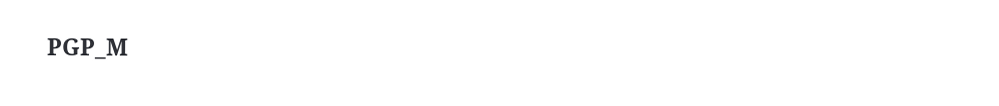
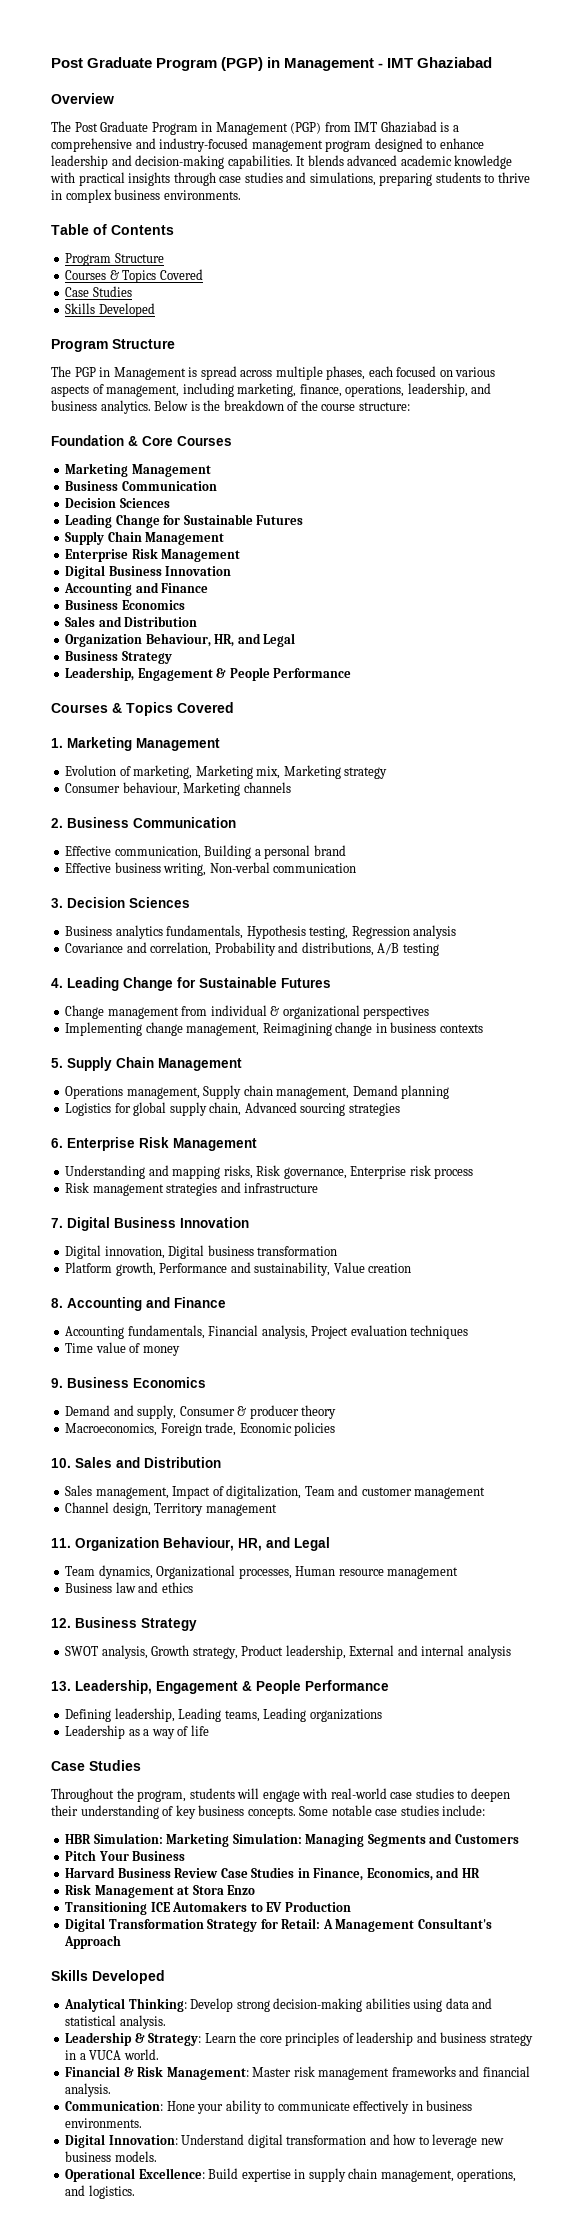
- PGP_M
+ Post Graduate Program (PGP) in Management - IMT Ghaziabad
+ Overview
+ The Post Graduate Program in Management (PGP) from IMT Ghaziabad is a comprehensive and industry-focused management program designed to enhance leadership and decision-making capabilities. It blends advanced academic knowledge with practical insights through case studies and simulations, preparing students to thrive in complex business environments.
+ Table of Contents
+ Program Structure
+ Courses & Topics Covered
+ Case Studies
+ Skills Developed
+ Program Structure
+ The PGP in Management is spread across multiple phases, each focused on various aspects of management, including marketing, finance, operations, leadership, and business analytics. Below is the breakdown of the course structure:
+ Foundation & Core Courses
+ Marketing Management
+ Business Communication
+ Decision Sciences
+ Leading Change for Sustainable Futures
+ Supply Chain Management
+ Enterprise Risk Management
+ Digital Business Innovation
+ Accounting and Finance
+ Business Economics
+ Sales and Distribution
+ Organization Behaviour, HR, and Legal
+ Business Strategy
+ Leadership, Engagement & People Performance
+ Courses & Topics Covered
+ 1. Marketing Management
+ Evolution of marketing, Marketing mix, Marketing strategy
+ Consumer behaviour, Marketing channels
+ 2. Business Communication
+ Effective communication, Building a personal brand
+ Effective business writing, Non-verbal communication
+ 3. Decision Sciences
+ Business analytics fundamentals, Hypothesis testing, Regression analysis
+ Covariance and correlation, Probability and distributions, A/B testing
+ 4. Leading Change for Sustainable Futures
+ Change management from individual & organizational perspectives
+ Implementing change management, Reimagining change in business contexts
+ 5. Supply Chain Management
+ Operations management, Supply chain management, Demand planning
+ Logistics for global supply chain, Advanced sourcing strategies
+ 6. Enterprise Risk Management
+ Understanding and mapping risks, Risk governance, Enterprise risk process
+ Risk management strategies and infrastructure
+ 7. Digital Business Innovation
+ Digital innovation, Digital business transformation
+ Platform growth, Performance and sustainability, Value creation
+ 8. Accounting and Finance
+ Accounting fundamentals, Financial analysis, Project evaluation techniques
+ Time value of money
+ 9. Business Economics
+ Demand and supply, Consumer & producer theory
+ Macroeconomics, Foreign trade, Economic policies
+ 10. Sales and Distribution
+ Sales management, Impact of digitalization, Team and customer management
+ Channel design, Territory management
+ 11. Organization Behaviour, HR, and Legal
+ Team dynamics, Organizational processes, Human resource management
+ Business law and ethics
+ 12. Business Strategy
+ SWOT analysis, Growth strategy, Product leadership, External and internal analysis
+ 13. Leadership, Engagement & People Performance
+ Defining leadership, Leading teams, Leading organizations
+ Leadership as a way of life
+ Case Studies
+ Throughout the program, students will engage with real-world case studies to deepen their understanding of key business concepts. Some notable case studies include:
+ HBR Simulation: Marketing Simulation: Managing Segments and Customers
+ Pitch Your Business
+ Harvard Business Review Case Studies in Finance, Economics, and HR
+ Risk Management at Stora Enzo
+ Transitioning ICE Automakers to EV Production
+ Digital Transformation Strategy for Retail: A Management Consultant's Approach
+ Skills Developed
+ Analytical Thinking: Develop strong decision-making abilities using data and statistical analysis.
+ Leadership & Strategy: Learn the core principles of leadership and business strategy in a VUCA world.
+ Financial & Risk Management: Master risk management frameworks and financial analysis.
+ Communication: Hone your ability to communicate effectively in business environments.
+ Digital Innovation: Understand digital transformation and how to leverage new business models.
+ Operational Excellence: Build expertise in supply chain management, operations, and logistics.

